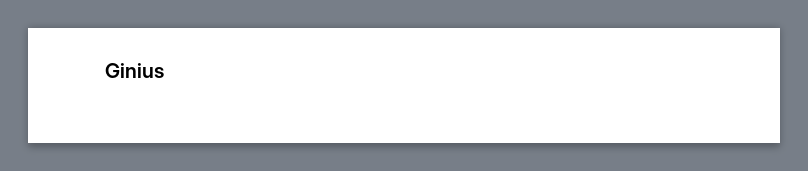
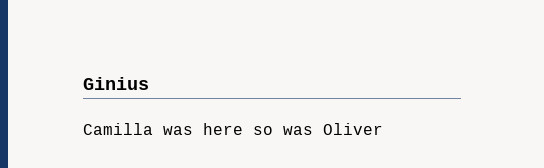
+ Camilla was here so was Oliver

